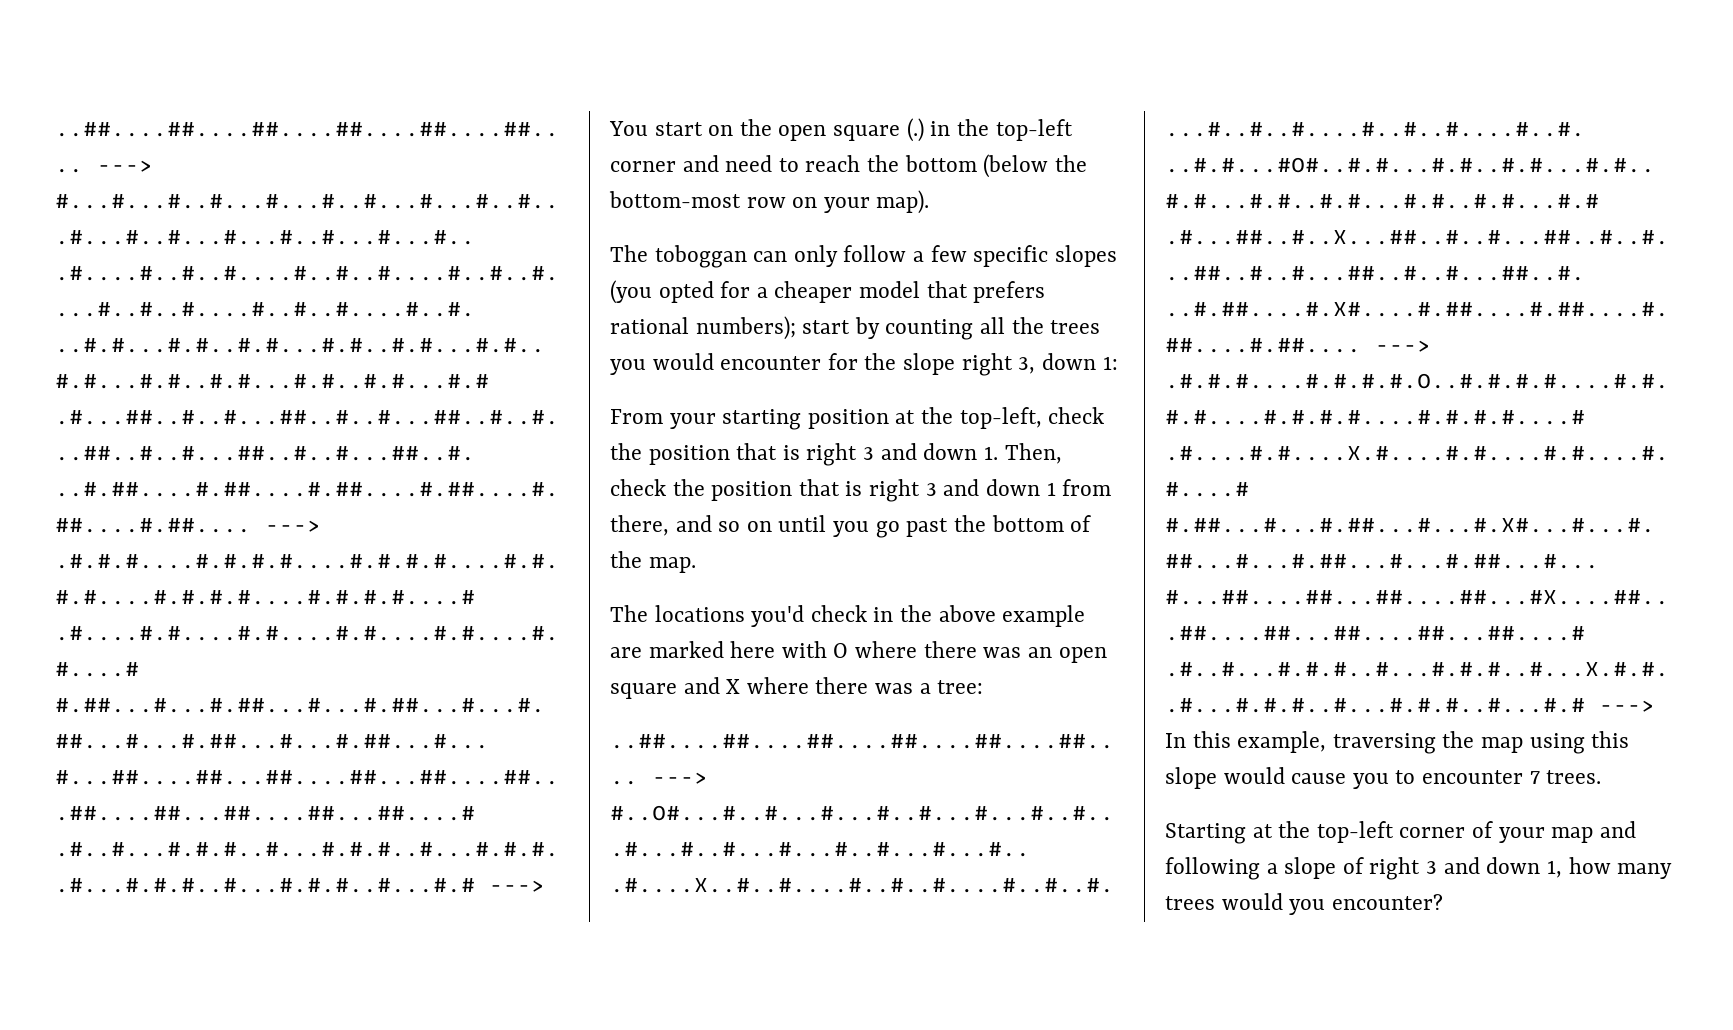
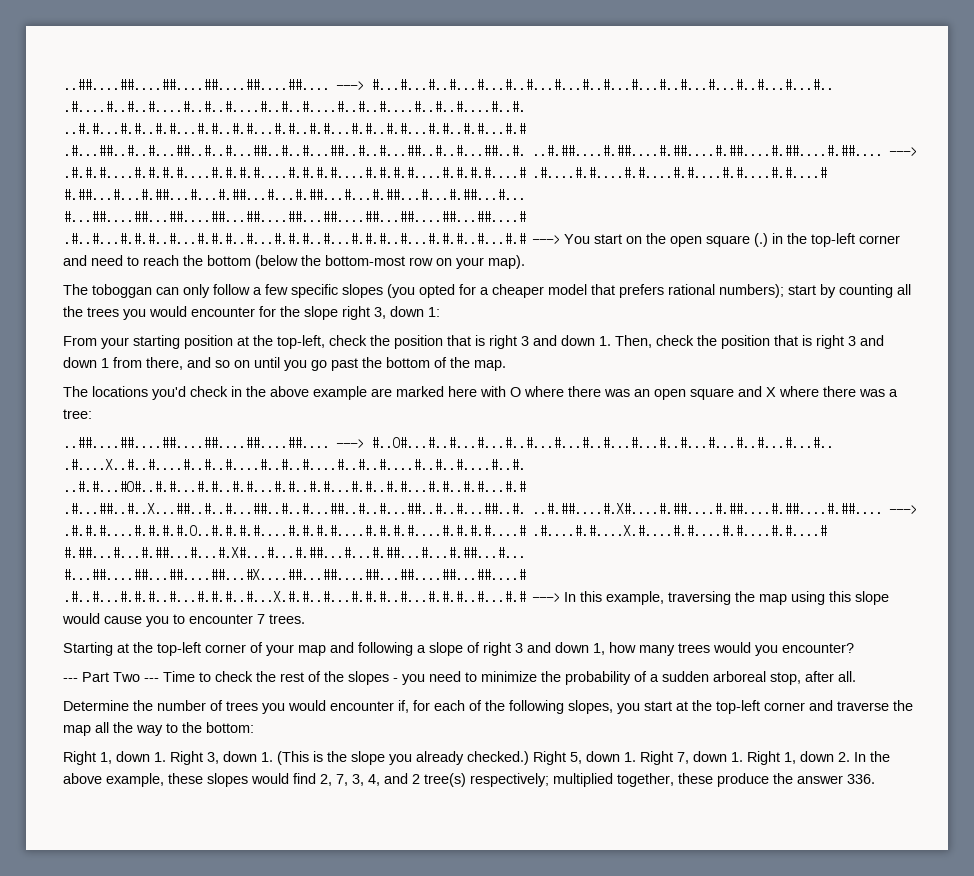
+ --- Part Two --- Time to check the rest of the slopes - you need to minimize the probability of a sudden arboreal stop, after all.
+ Determine the number of trees you would encounter if, for each of the following slopes, you start at the top-left corner and traverse the map all the way to the bottom:
+ Right 1, down 1. Right 3, down 1. (This is the slope you already checked.) Right 5, down 1. Right 7, down 1. Right 1, down 2. In the above example, these slopes would find 2, 7, 3, 4, and 2 tree(s) respectively; multiplied together, these produce the answer 336.

